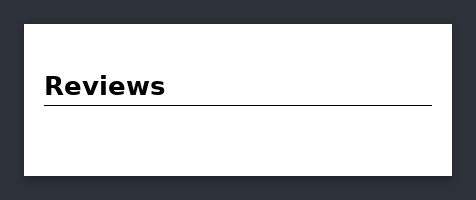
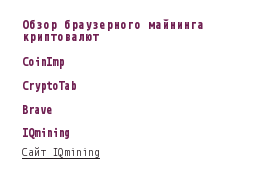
- Reviews
+ Обзор браузерного майнинга криптовалют
+ CoinImp
+ CryptoTab
+ Brave
+ IQmining
+ Сайт IQmining

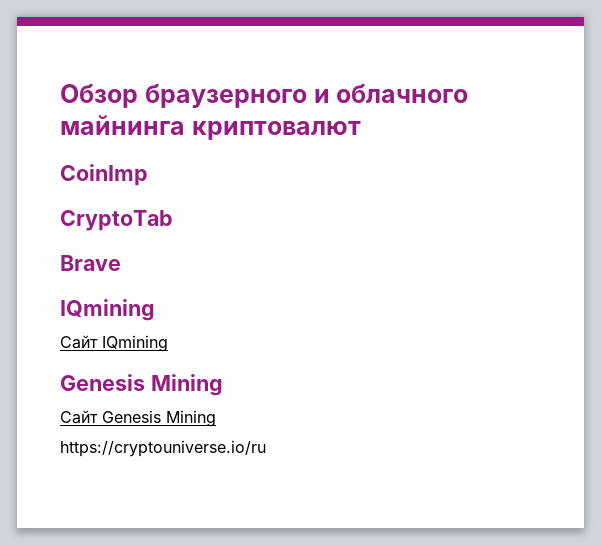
- Обзор браузерного майнинга криптовалют
+ Обзор браузерного и облачного майнинга криптовалют
  Сайт IQmining
+ Genesis Mining
+ Сайт Genesis Mining
+ https://cryptouniverse.io/ru

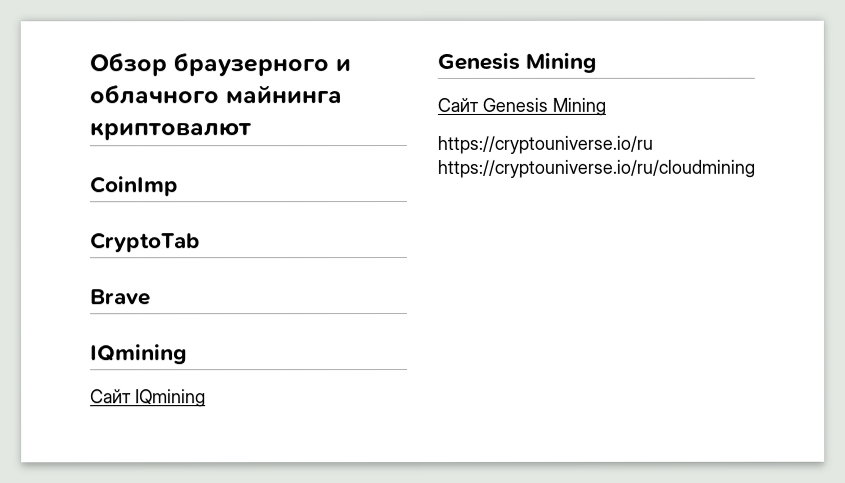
- https://cryptouniverse.io/ru
+ https://cryptouniverse.io/ru https://cryptouniverse.io/ru/cloudmining

